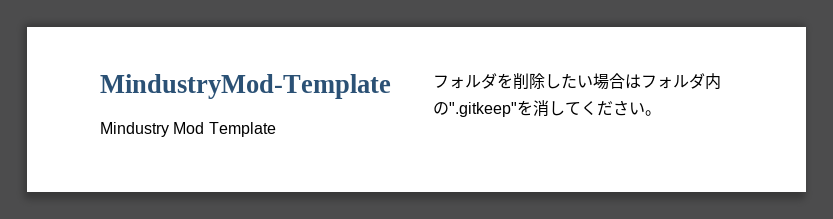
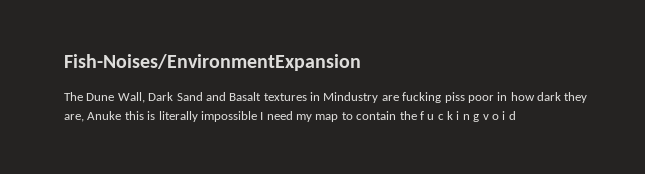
- MindustryMod-Template
- Mindustry Mod Template
- フォルダを削除したい場合はフォルダ内の".gitkeep"を消してください。
+ Fish-Noises/EnvironmentExpansion
+ The Dune Wall, Dark Sand and Basalt textures in Mindustry are fucking piss poor in how dark they are, Anuke this is literally impossible I need my map to contain the f u c k i n g v o i d

